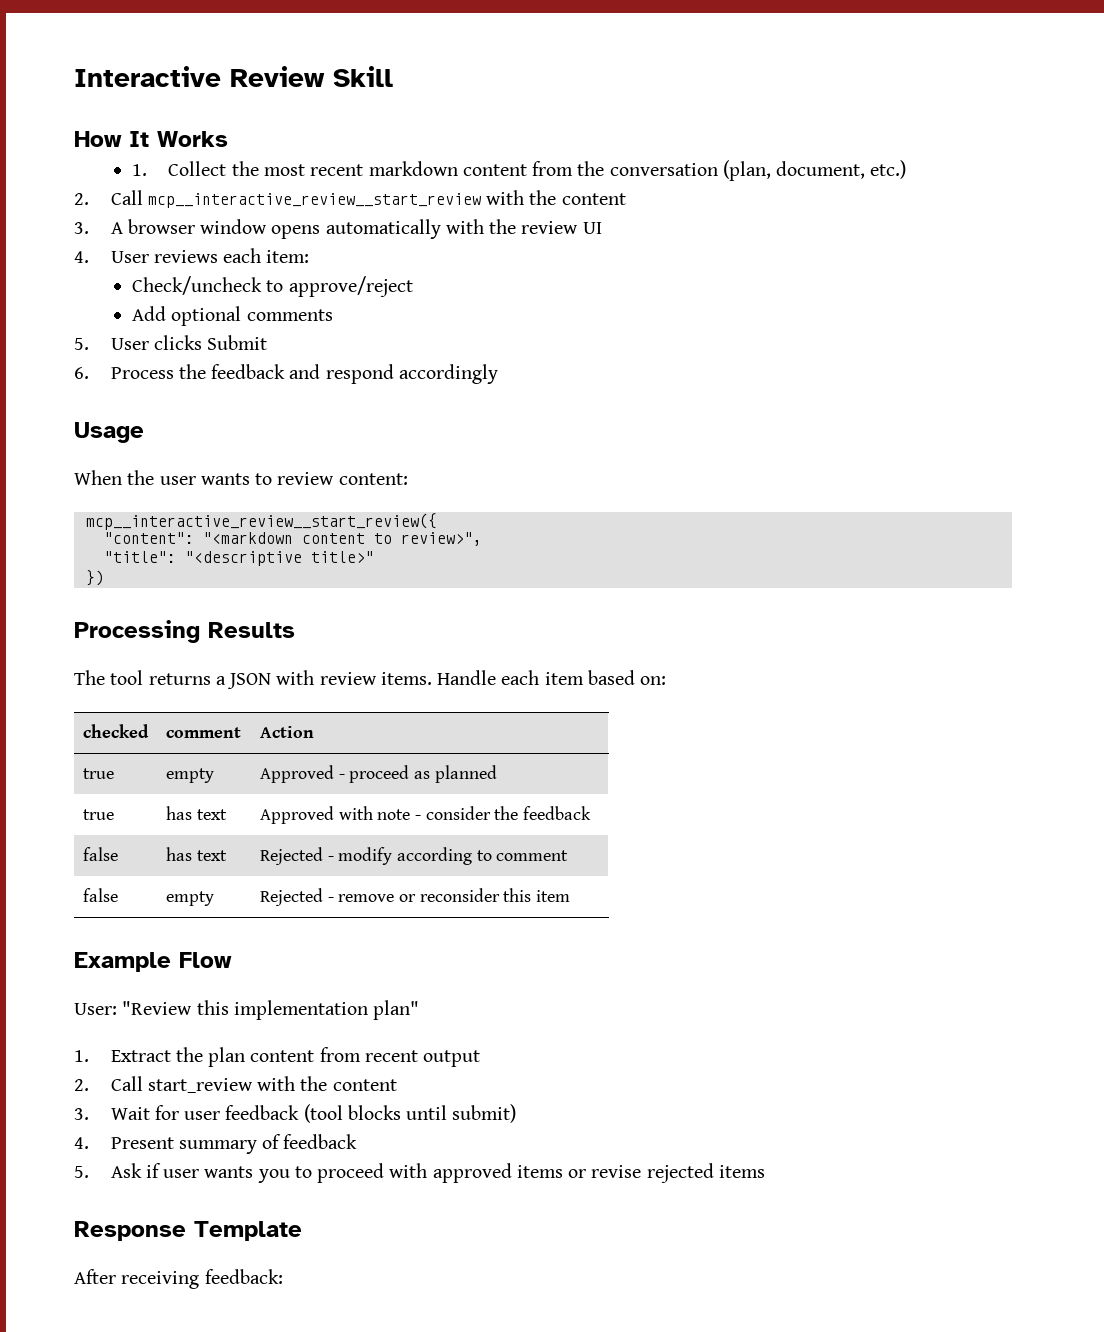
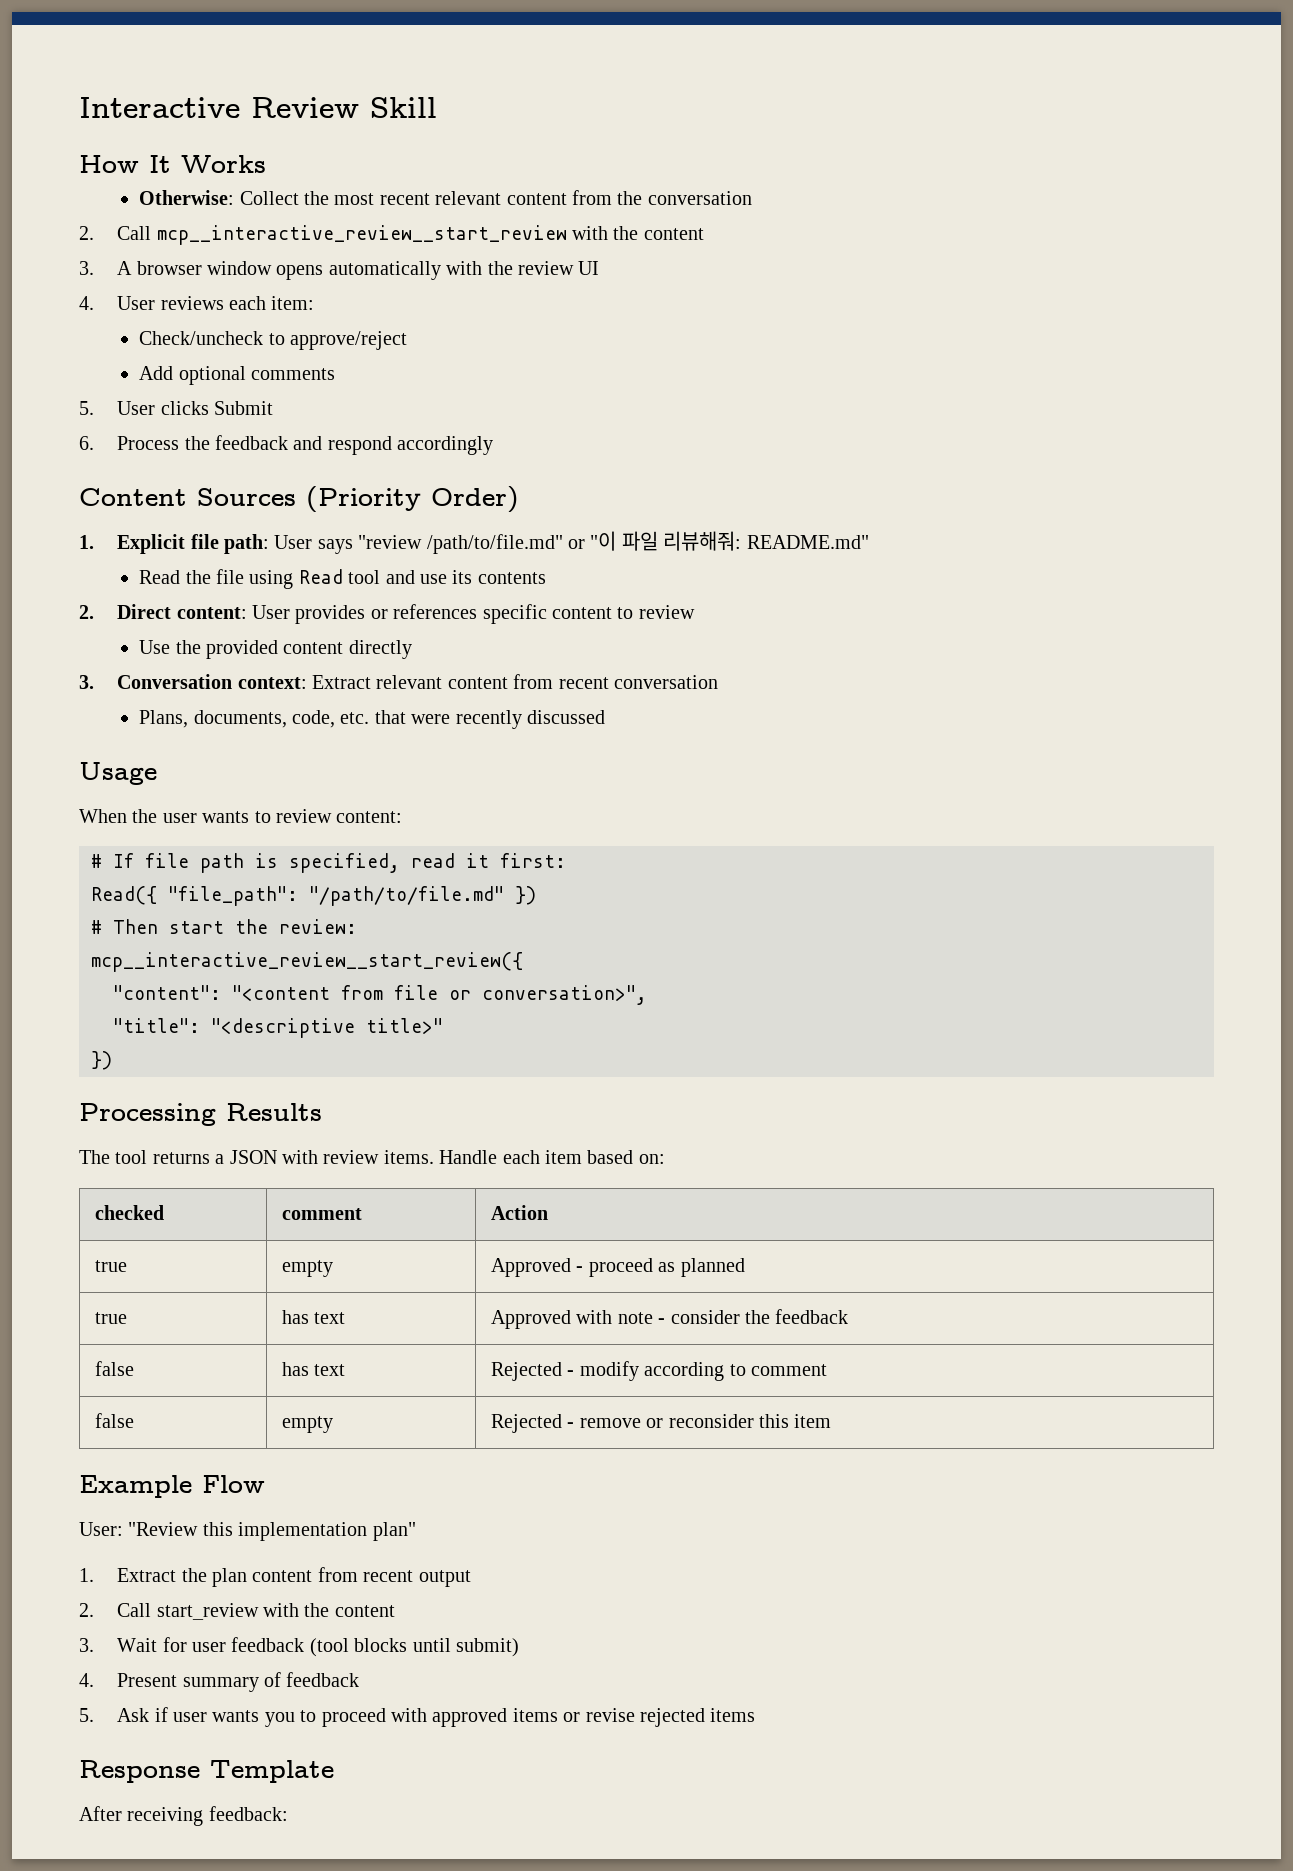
- 1. Collect the most recent markdown content from the conversation (plan, document, etc.)
+ Otherwise: Collect the most recent relevant content from the conversation
+ Content Sources (Priority Order)
+ 1. Explicit file path: User says "review /path/to/file.md" or "이 파일 리뷰해줘: README.md"
+ Read the file using Read tool and use its contents
+ 2. Direct content: User provides or references specific content to review
+ Use the provided content directly
+ 3. Conversation context: Extract relevant content from recent conversation
+ Plans, documents, code, etc. that were recently discussed
+ # If file path is specified, read it first:
+ Read({ "file_path": "/path/to/file.md" })
+ # Then start the review:
  mcp__interactive_review__start_review({
- "content": "<markdown content to review>",
+ "content": "<content from file or conversation>",

